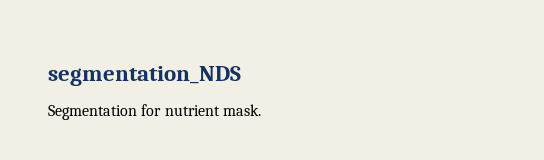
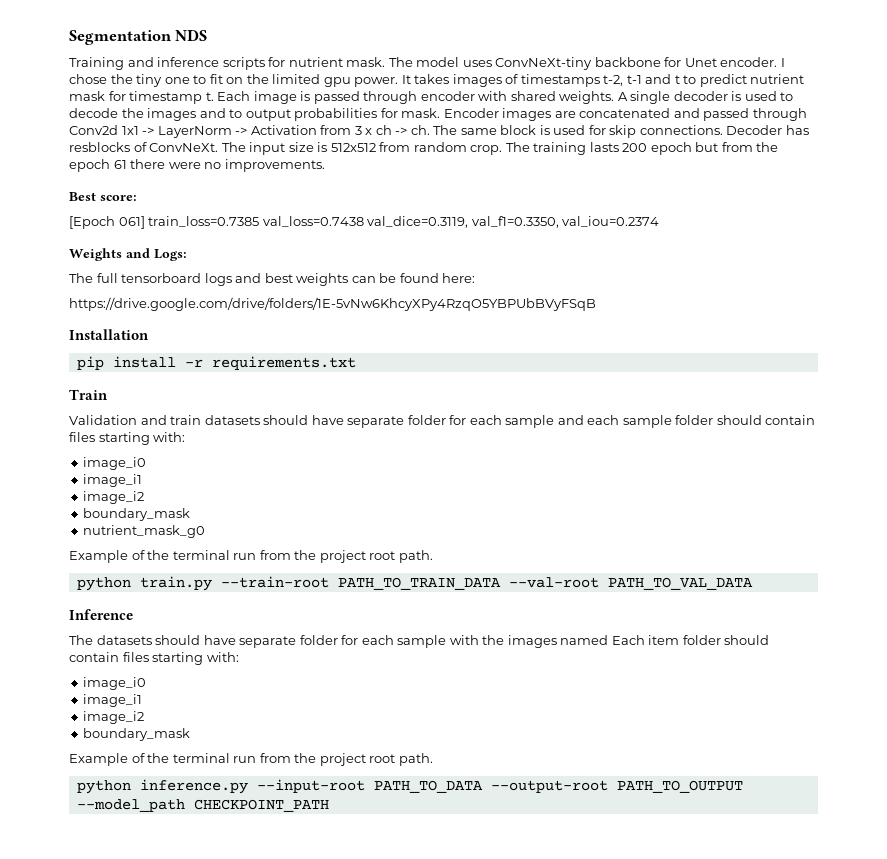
- segmentation_NDS
- Segmentation for nutrient mask.
+ Segmentation NDS
+ Training and inference scripts for nutrient mask. The model uses ConvNeXt-tiny backbone for Unet encoder. I chose the tiny one to fit on the limited gpu power. It takes images of timestamps t-2, t-1 and t to predict nutrient mask for timestamp t. Each image is passed through encoder with shared weights. A single decoder is used to decode the images and to output probabilities for mask. Encoder images are concatenated and passed through Conv2d 1x1 -> LayerNorm -> Activation from 3 x ch -> ch. The same block is used for skip connections. Decoder has resblocks of ConvNeXt. The input size is 512x512 from random crop. The training lasts 200 epoch but from the epoch 61 there were no improvements.
+ Best score:
+ [Epoch 061] train_loss=0.7385 val_loss=0.7438 val_dice=0.3119, val_f1=0.3350, val_iou=0.2374
+ Weights and Logs:
+ The full tensorboard logs and best weights can be found here:
+ https://drive.google.com/drive/folders/1E-5vNw6KhcyXPy4RzqO5YBPUbBVyFSqB
+ Installation
+ pip install -r requirements.txt
+ Train
+ Validation and train datasets should have separate folder for each sample and each sample folder should contain files starting with:
+ image_i0
+ image_i1
+ image_i2
+ boundary_mask
+ nutrient_mask_g0
+ Example of the terminal run from the project root path.
+ python train.py --train-root PATH_TO_TRAIN_DATA --val-root PATH_TO_VAL_DATA
+ Inference
+ The datasets should have separate folder for each sample with the images named Each item folder should contain files starting with:
+ image_i0
+ image_i1
+ image_i2
+ boundary_mask
+ Example of the terminal run from the project root path.
+ python inference.py --input-root PATH_TO_DATA --output-root PATH_TO_OUTPUT --model_path CHECKPOINT_PATH

